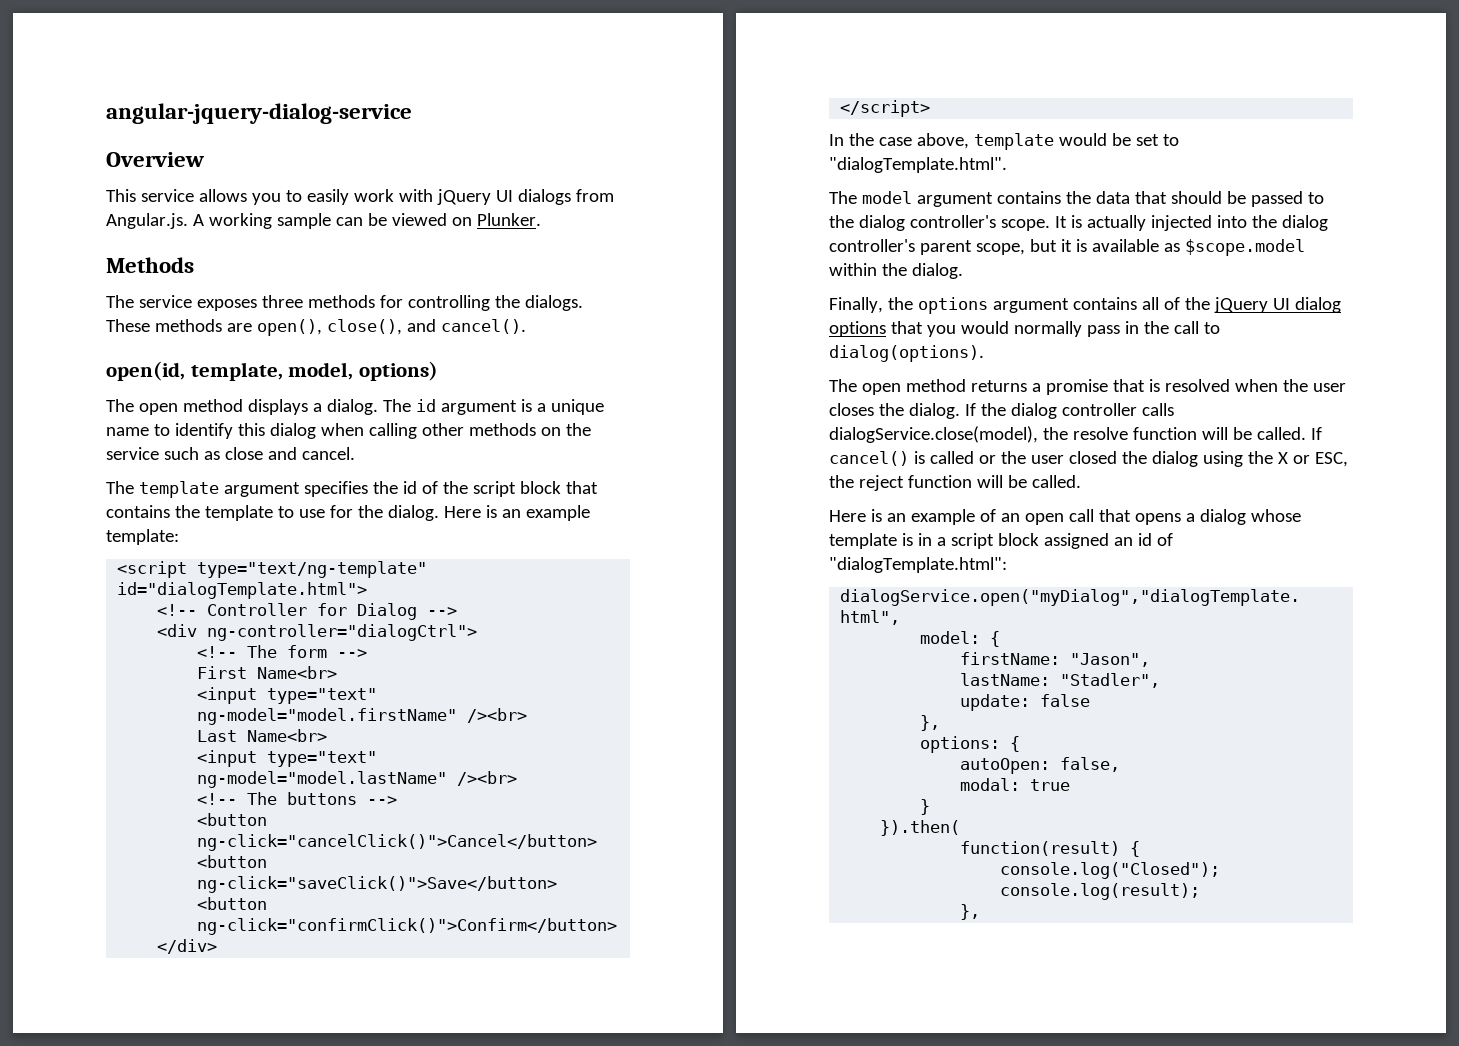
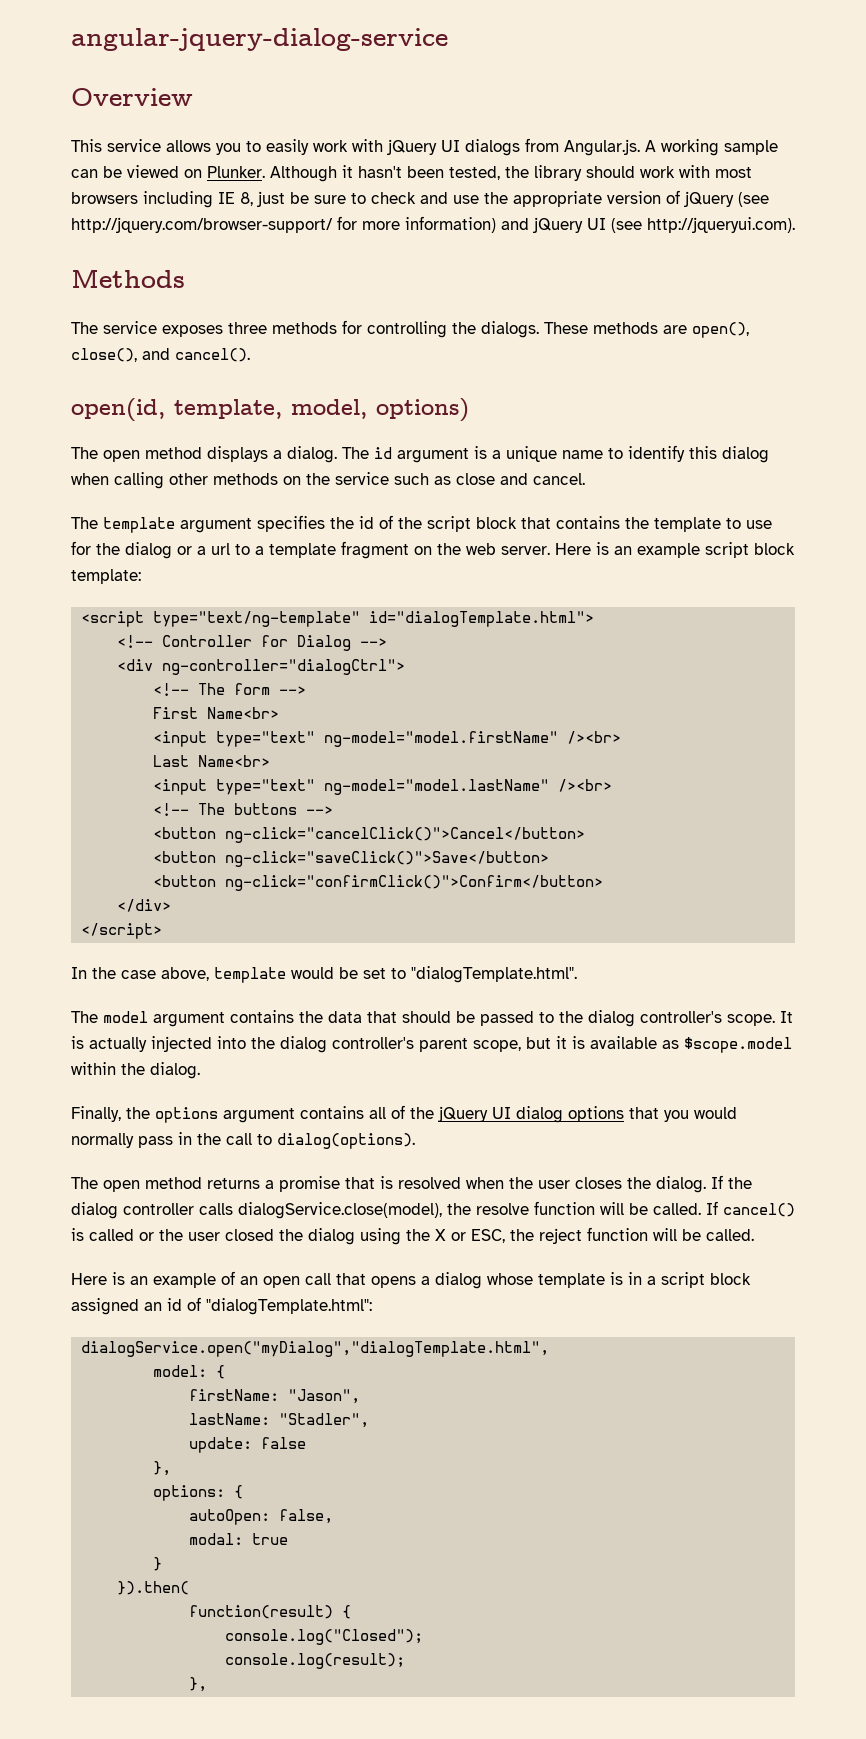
+ Although it hasn't been tested, the library should work with most browsers including IE 8, just be sure to check and use the appropriate version of jQuery (see http://jquery.com/browser-support/ for more information) and jQuery UI (see http://jqueryui.com).
- The template argument specifies the id of the script block that contains the template to use for the dialog. Here is an example template:
+ The template argument specifies the id of the script block that contains the template to use for the dialog or a url to a template fragment on the web server. Here is an example script block template:

